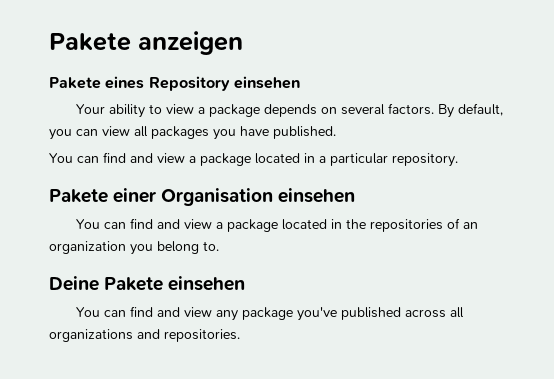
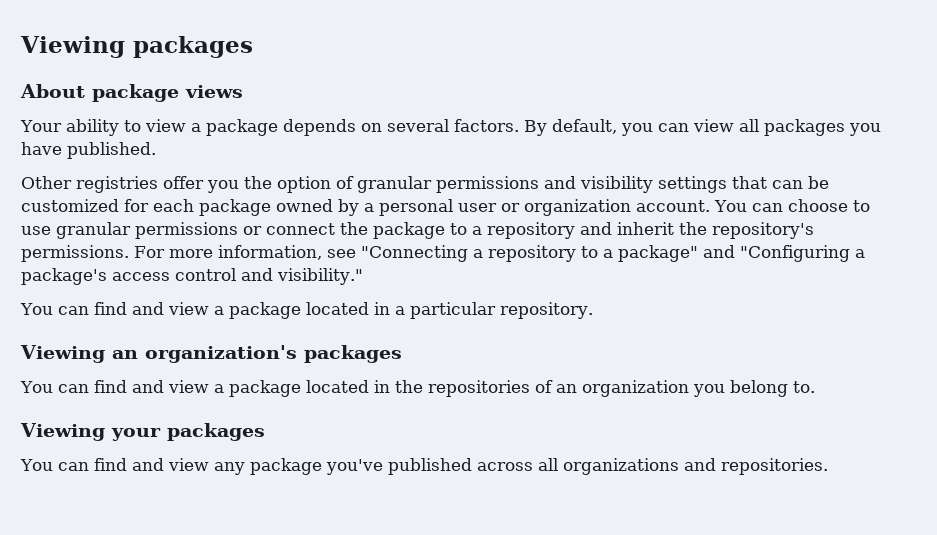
- Pakete anzeigen
- Pakete eines Repository einsehen
+ Viewing packages
+ About package views
+ Other registries offer you the option of granular permissions and visibility settings that can be customized for each package owned by a personal user or organization account. You can choose to use granular permissions or connect the package to a repository and inherit the repository's permissions. For more information, see "Connecting a repository to a package" and "Configuring a package's access control and visibility."
- Pakete einer Organisation einsehen
+ Viewing an organization's packages
- Deine Pakete einsehen
+ Viewing your packages

